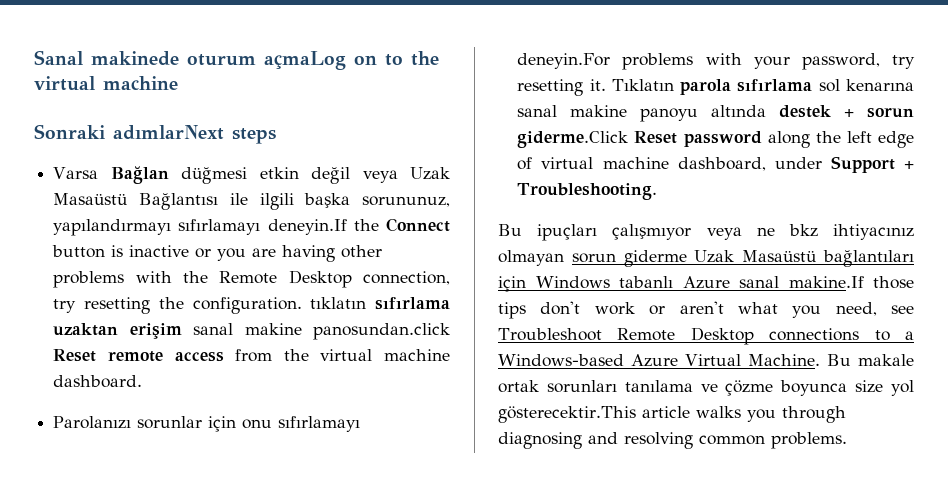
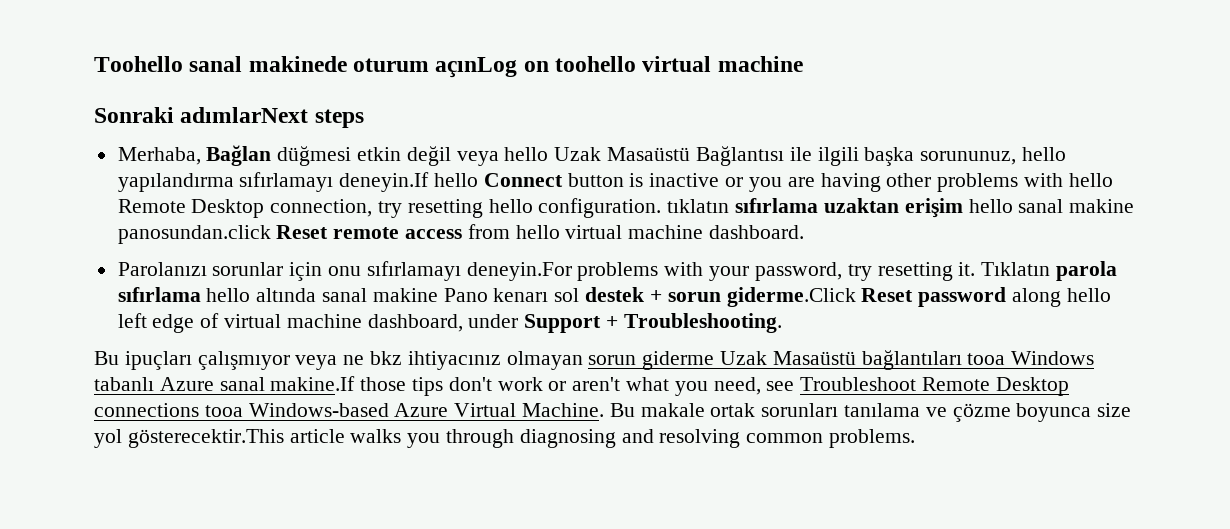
- Sanal makinede oturum açmaLog on to the virtual machine
+ Toohello sanal makinede oturum açınLog on toohello virtual machine
- Varsa Bağlan düğmesi etkin değil veya Uzak Masaüstü Bağlantısı ile ilgili başka sorununuz, yapılandırmayı sıfırlamayı deneyin.If the Connect button is inactive or you are having other problems with the Remote Desktop connection, try resetting the configuration. tıklatın sıfırlama uzaktan erişim sanal makine panosundan.click Reset remote access from the virtual machine dashboard.
+ Merhaba, Bağlan düğmesi etkin değil veya hello Uzak Masaüstü Bağlantısı ile ilgili başka sorununuz, hello yapılandırma sıfırlamayı deneyin.If hello Connect button is inactive or you are having other problems with hello Remote Desktop connection, try resetting hello configuration. tıklatın sıfırlama uzaktan erişim hello sanal makine panosundan.click Reset remote access from hello virtual machine dashboard.
- Tıklatın parola sıfırlama sol kenarına sanal makine panoyu altında destek + sorun giderme.Click Reset password along the left edge of virtual machine dashboard, under Support + Troubleshooting.
+ Tıklatın parola sıfırlama hello altında sanal makine Pano kenarı sol destek + sorun giderme.Click Reset password along hello left edge of virtual machine dashboard, under Support + Troubleshooting.
- Bu ipuçları çalışmıyor veya ne bkz ihtiyacınız olmayan sorun giderme Uzak Masaüstü bağlantıları için Windows tabanlı Azure sanal makine.If those tips don't work or aren't what you need, see Troubleshoot Remote Desktop connections to a Windows-based Azure Virtual Machine.
+ Bu ipuçları çalışmıyor veya ne bkz ihtiyacınız olmayan sorun giderme Uzak Masaüstü bağlantıları tooa Windows tabanlı Azure sanal makine.If those tips don't work or aren't what you need, see Troubleshoot Remote Desktop connections tooa Windows-based Azure Virtual Machine.

